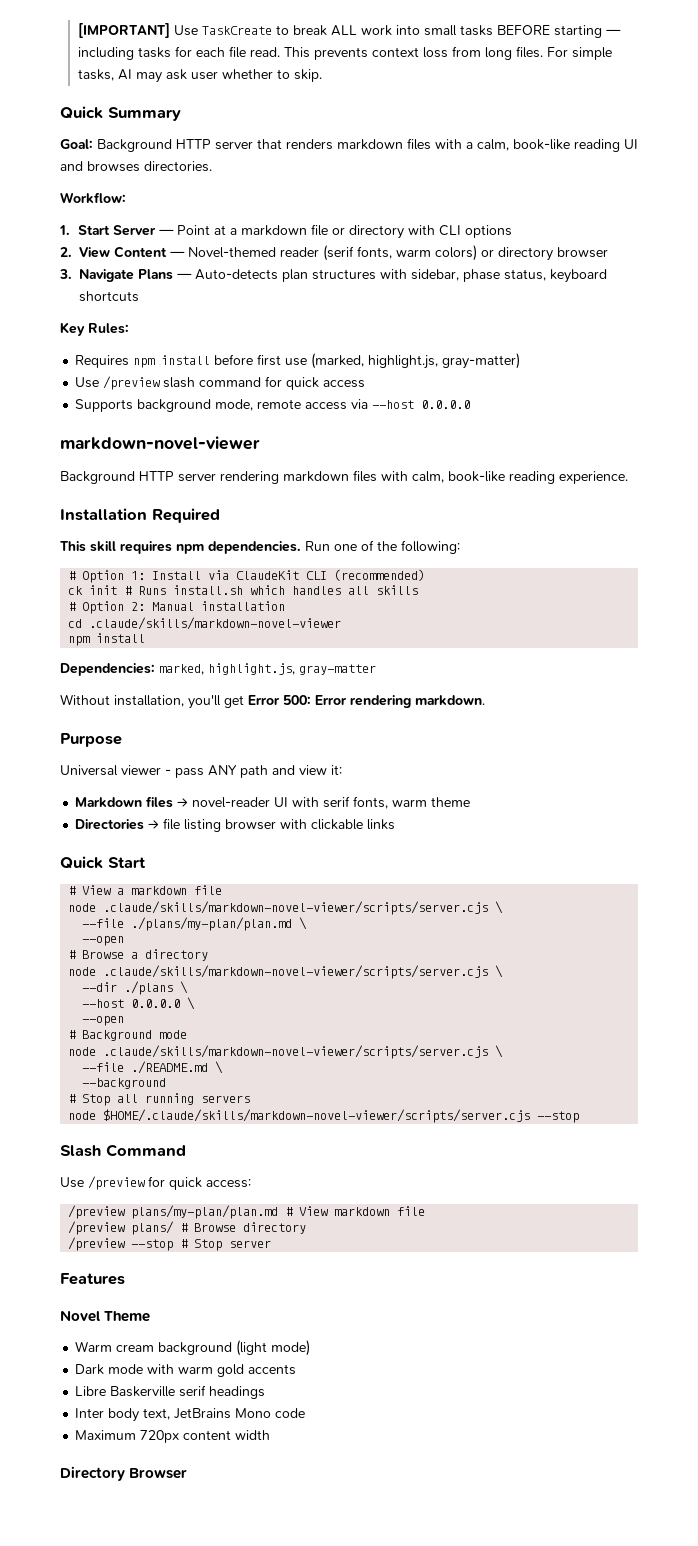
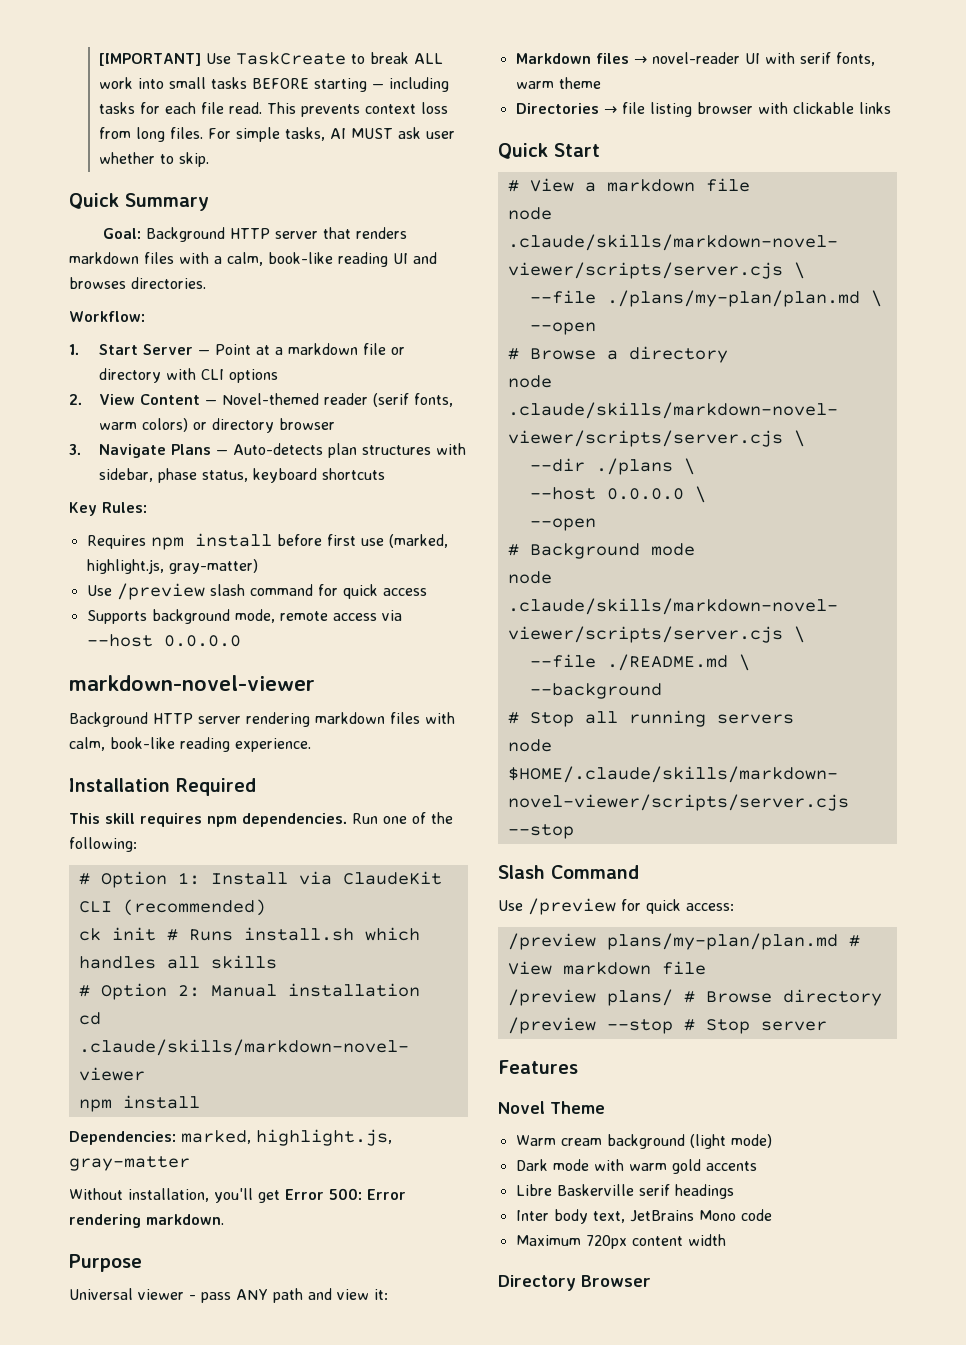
- For simple tasks, AI may ask user whether to skip.
+ For simple tasks, AI MUST ask user whether to skip.

